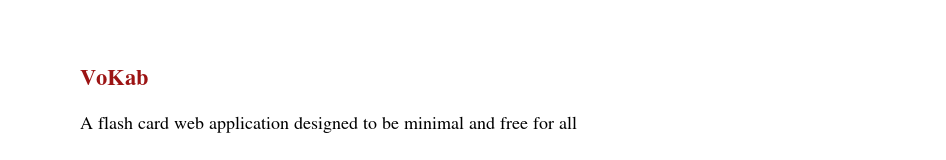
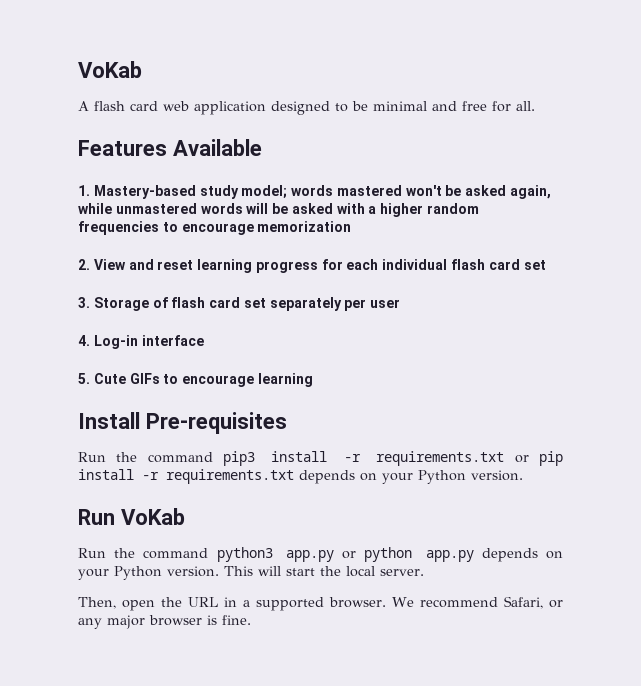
- A flash card web application designed to be minimal and free for all
+ A flash card web application designed to be minimal and free for all.
+ Features Available
+ 1. Mastery-based study model; words mastered won't be asked again, while unmastered words will be asked with a higher random frequencies to encourage memorization
+ 2. View and reset learning progress for each individual flash card set
+ 3. Storage of flash card set separately per user
+ 4. Log-in interface
+ 5. Cute GIFs to encourage learning
+ Install Pre-requisites
+ Run the command pip3 install -r requirements.txt or pip install -r requirements.txt depends on your Python version.
+ Run VoKab
+ Run the command python3 app.py or python app.py depends on your Python version. This will start the local server.
+ Then, open the URL in a supported browser. We recommend Safari, or any major browser is fine.

